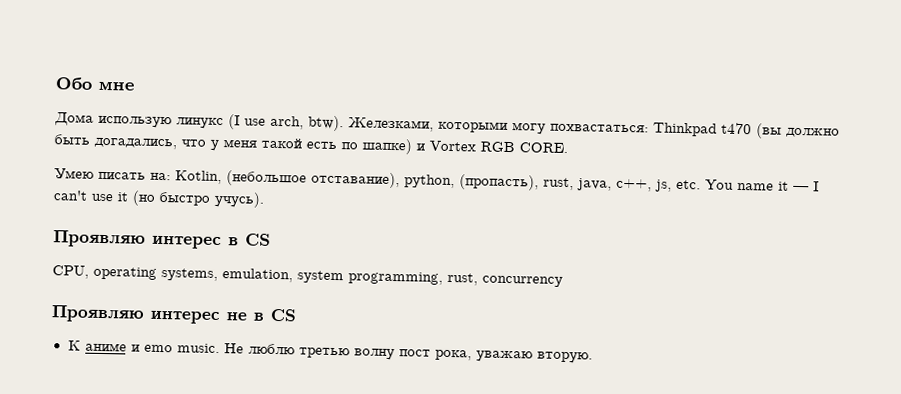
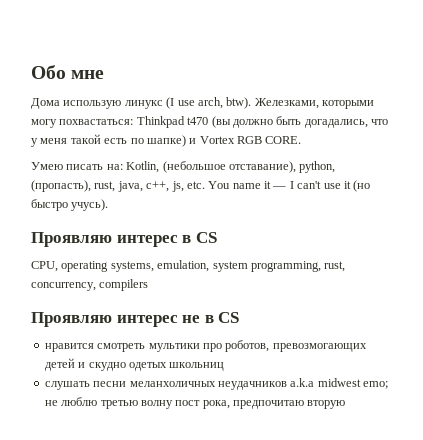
- CPU, operating systems, emulation, system programming, rust, concurrency
+ CPU, operating systems, emulation, system programming, rust, concurrency, compilers
- К аниме и emo music. Не люблю третью волну пост рока, уважаю вторую.
+ нравится смотреть мультики про роботов, превозмогающих детей и скудно одетых школьниц
+ слушать песни меланхоличных неудачников a.k.a midwest emo; не люблю третью волну пост рока, предпочитаю вторую

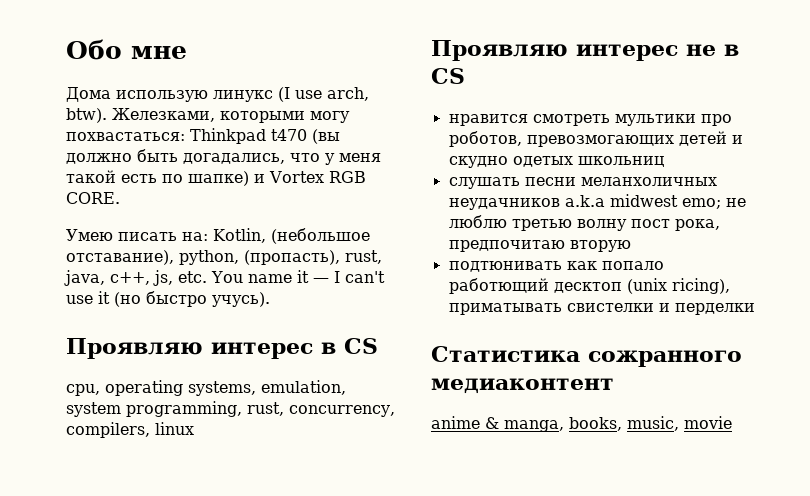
- CPU, operating systems, emulation, system programming, rust, concurrency, compilers
+ cpu, operating systems, emulation, system programming, rust, concurrency, compilers, linux
+ подтюнивать как попало работющий десктоп (unix ricing), приматывать свистелки и перделки
+ Статистика сожранного медиаконтент
+ anime & manga, books, music, movie

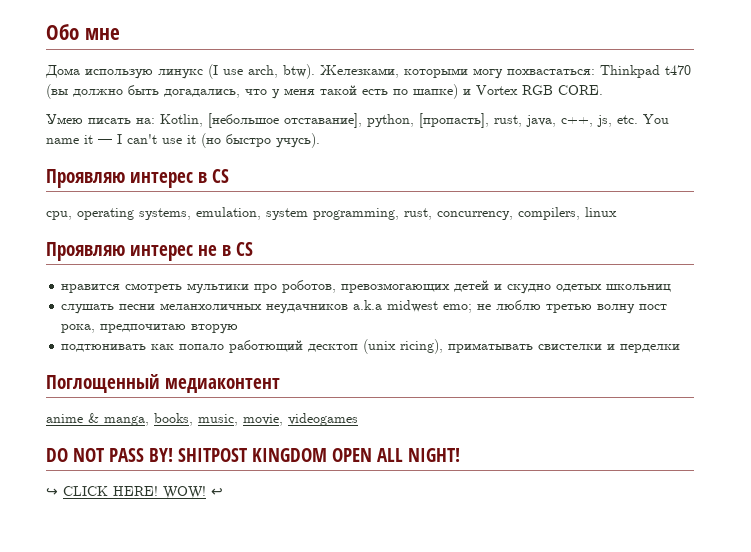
- Умею писать на: Kotlin, (небольшое отставание), python, (пропасть), rust, java, c++, js, etc. You name it — I can't use it (но быстро учусь).
+ Умею писать на: Kotlin, [небольшое отставание], python, [пропасть], rust, java, c++, js, etc. You name it — I can't use it (но быстро учусь).
- Статистика сожранного медиаконтент
+ Поглощенный медиаконтент
- anime & manga, books, music, movie
+ anime & manga, books, music, movie, videogames
+ DO NOT PASS BY! SHITPOST KINGDOM OPEN ALL NIGHT!
+ ↪ CLICK HERE! WOW! ↩

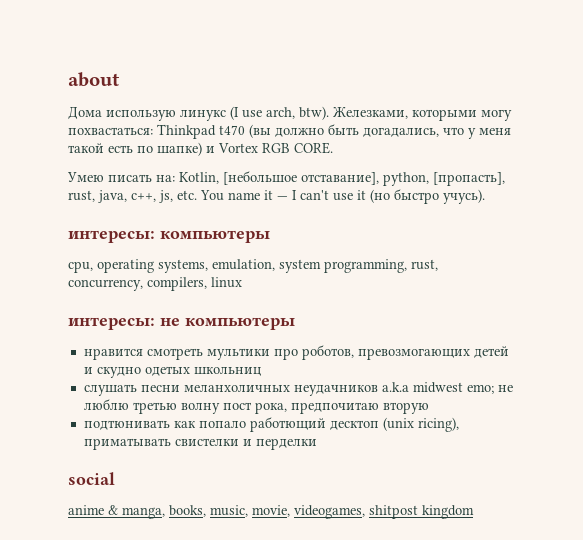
- Обо мне
+ about
- Проявляю интерес в CS
+ интересы: компьютеры
- Проявляю интерес не в CS
+ интересы: не компьютеры
- Поглощенный медиаконтент
+ social
- anime & manga, books, music, movie, videogames
- DO NOT PASS BY! SHITPOST KINGDOM OPEN ALL NIGHT!
- ↪ CLICK HERE! WOW! ↩
+ anime & manga, books, music, movie, videogames, shitpost kingdom

